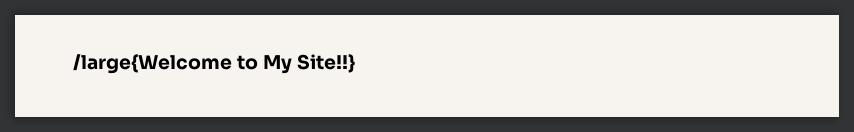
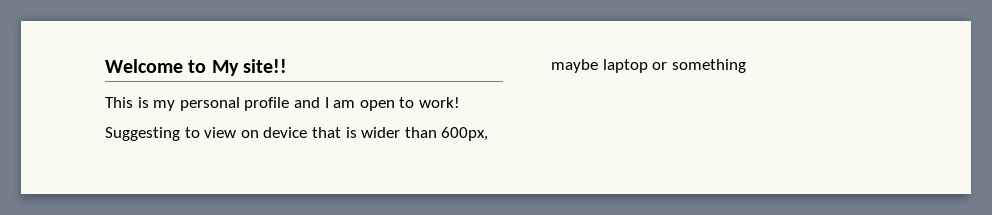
- /large{Welcome to My Site!!}
+ Welcome to My site!!
+ This is my personal profile and I am open to work!
+ Suggesting to view on device that is wider than 600px, maybe laptop or something

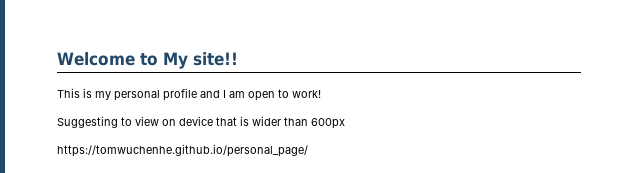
- Suggesting to view on device that is wider than 600px, maybe laptop or something
+ Suggesting to view on device that is wider than 600px
+ https://tomwuchenhe.github.io/personal_page/

